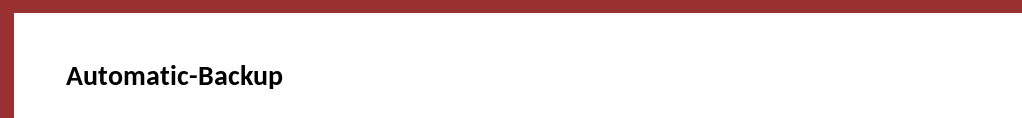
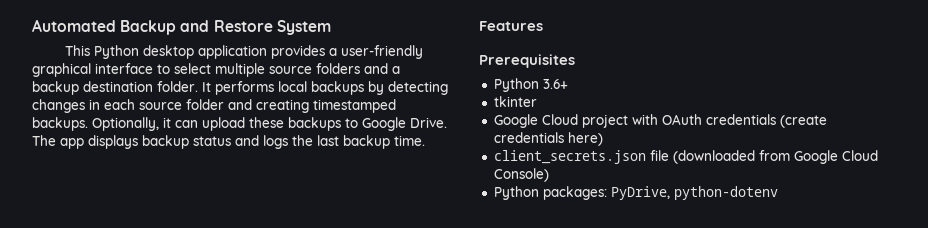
- Automatic-Backup
+ Automated Backup and Restore System
+ This Python desktop application provides a user-friendly graphical interface to select multiple source folders and a backup destination folder. It performs local backups by detecting changes in each source folder and creating timestamped backups. Optionally, it can upload these backups to Google Drive. The app displays backup status and logs the last backup time.
+ Features
+ Prerequisites
+ Python 3.6+
+ tkinter
+ Google Cloud project with OAuth credentials (create credentials here)
+ client_secrets.json file (downloaded from Google Cloud Console)
+ Python packages: PyDrive, python-dotenv

